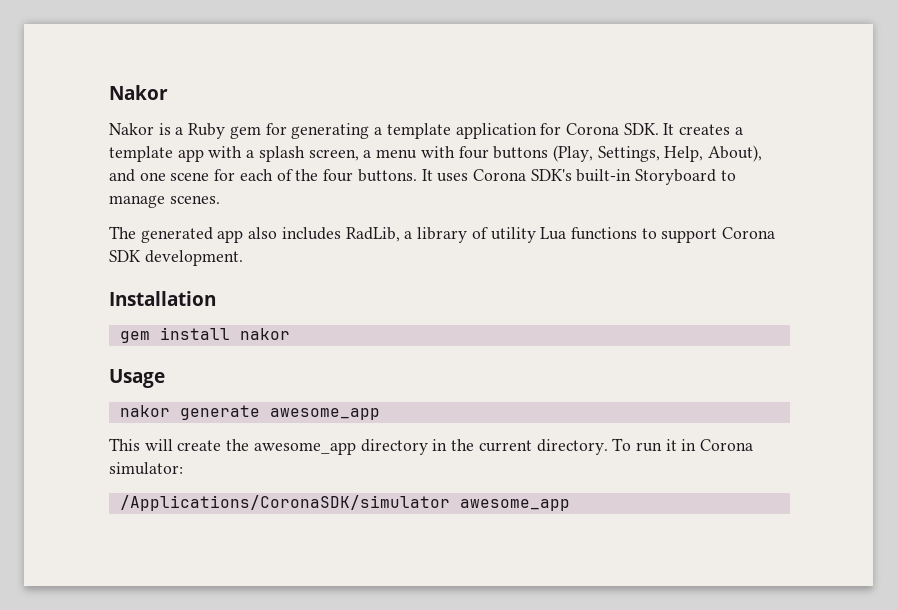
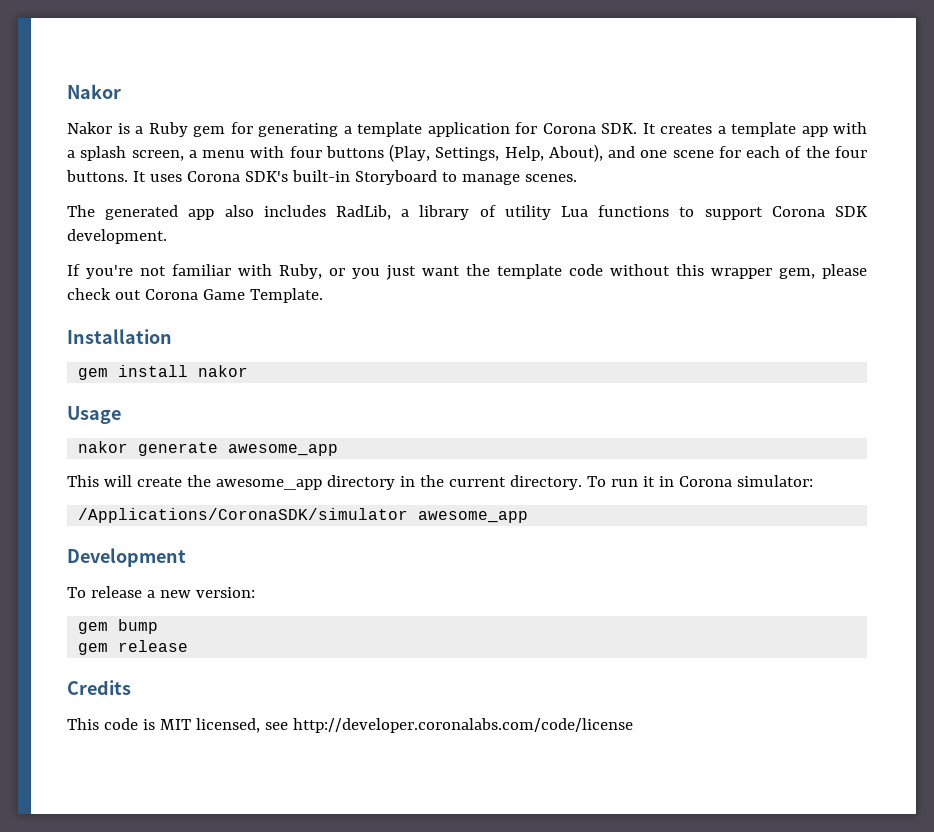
+ If you're not familiar with Ruby, or you just want the template code without this wrapper gem, please check out Corona Game Template.
+ Development
+ To release a new version:
+ gem bump
+ gem release
+ Credits
+ This code is MIT licensed, see http://developer.coronalabs.com/code/license

